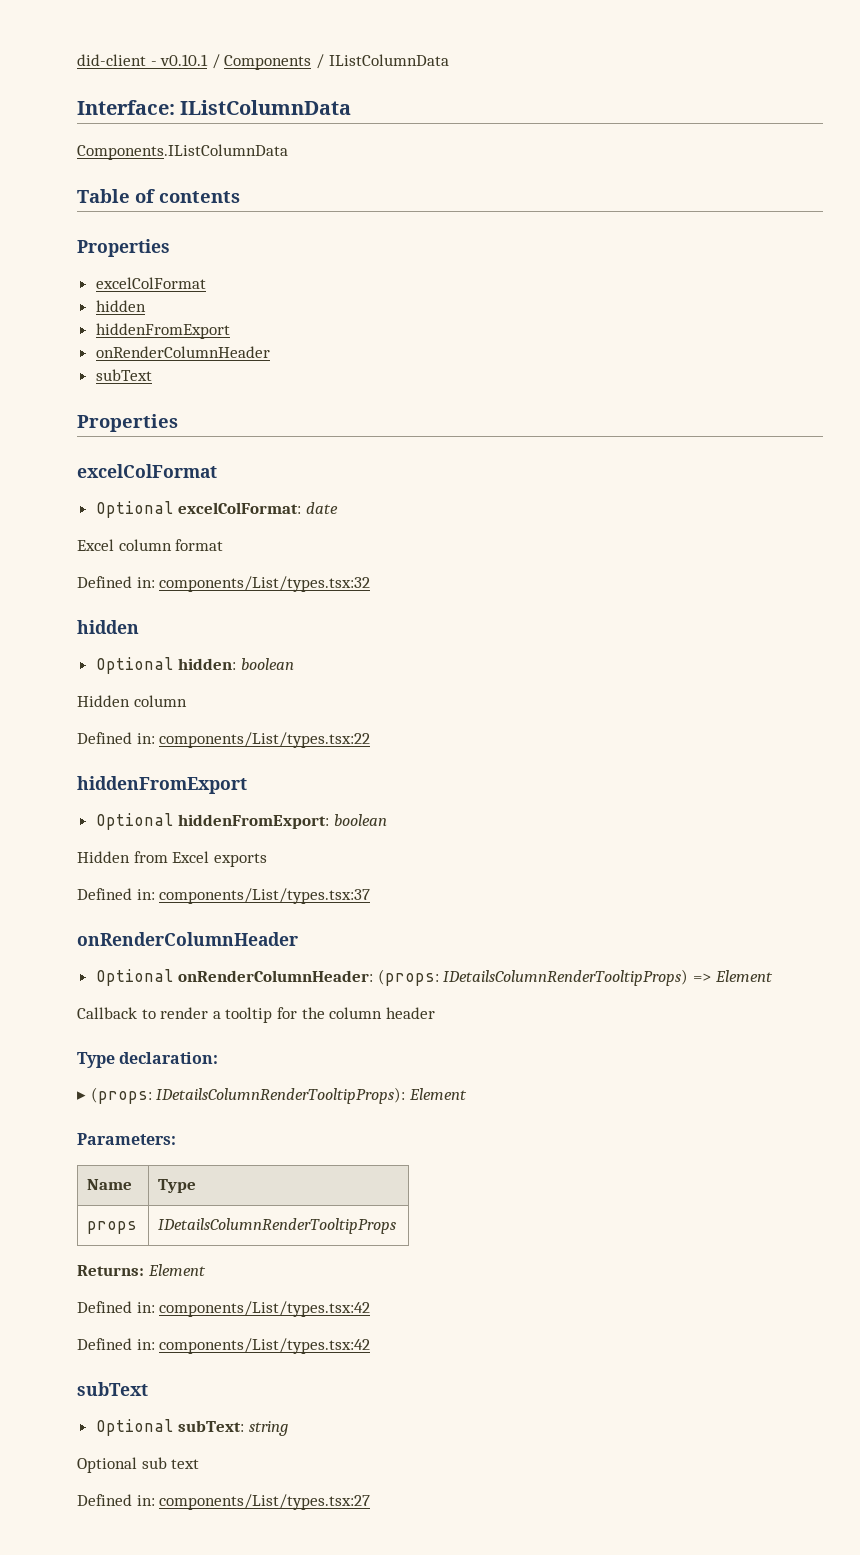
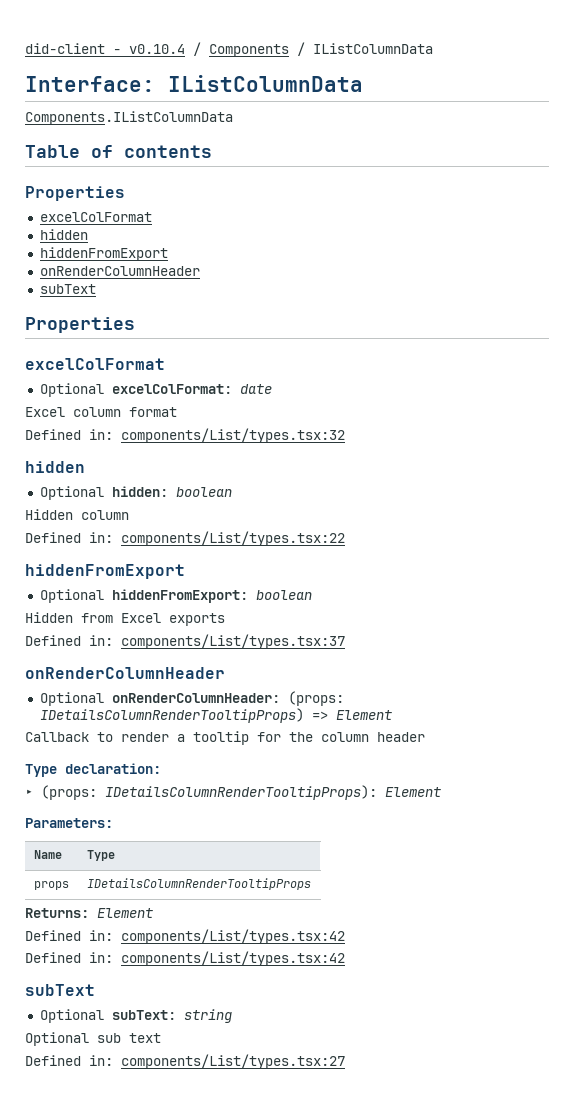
- did-client - v0.10.1 / Components / IListColumnData
+ did-client - v0.10.4 / Components / IListColumnData

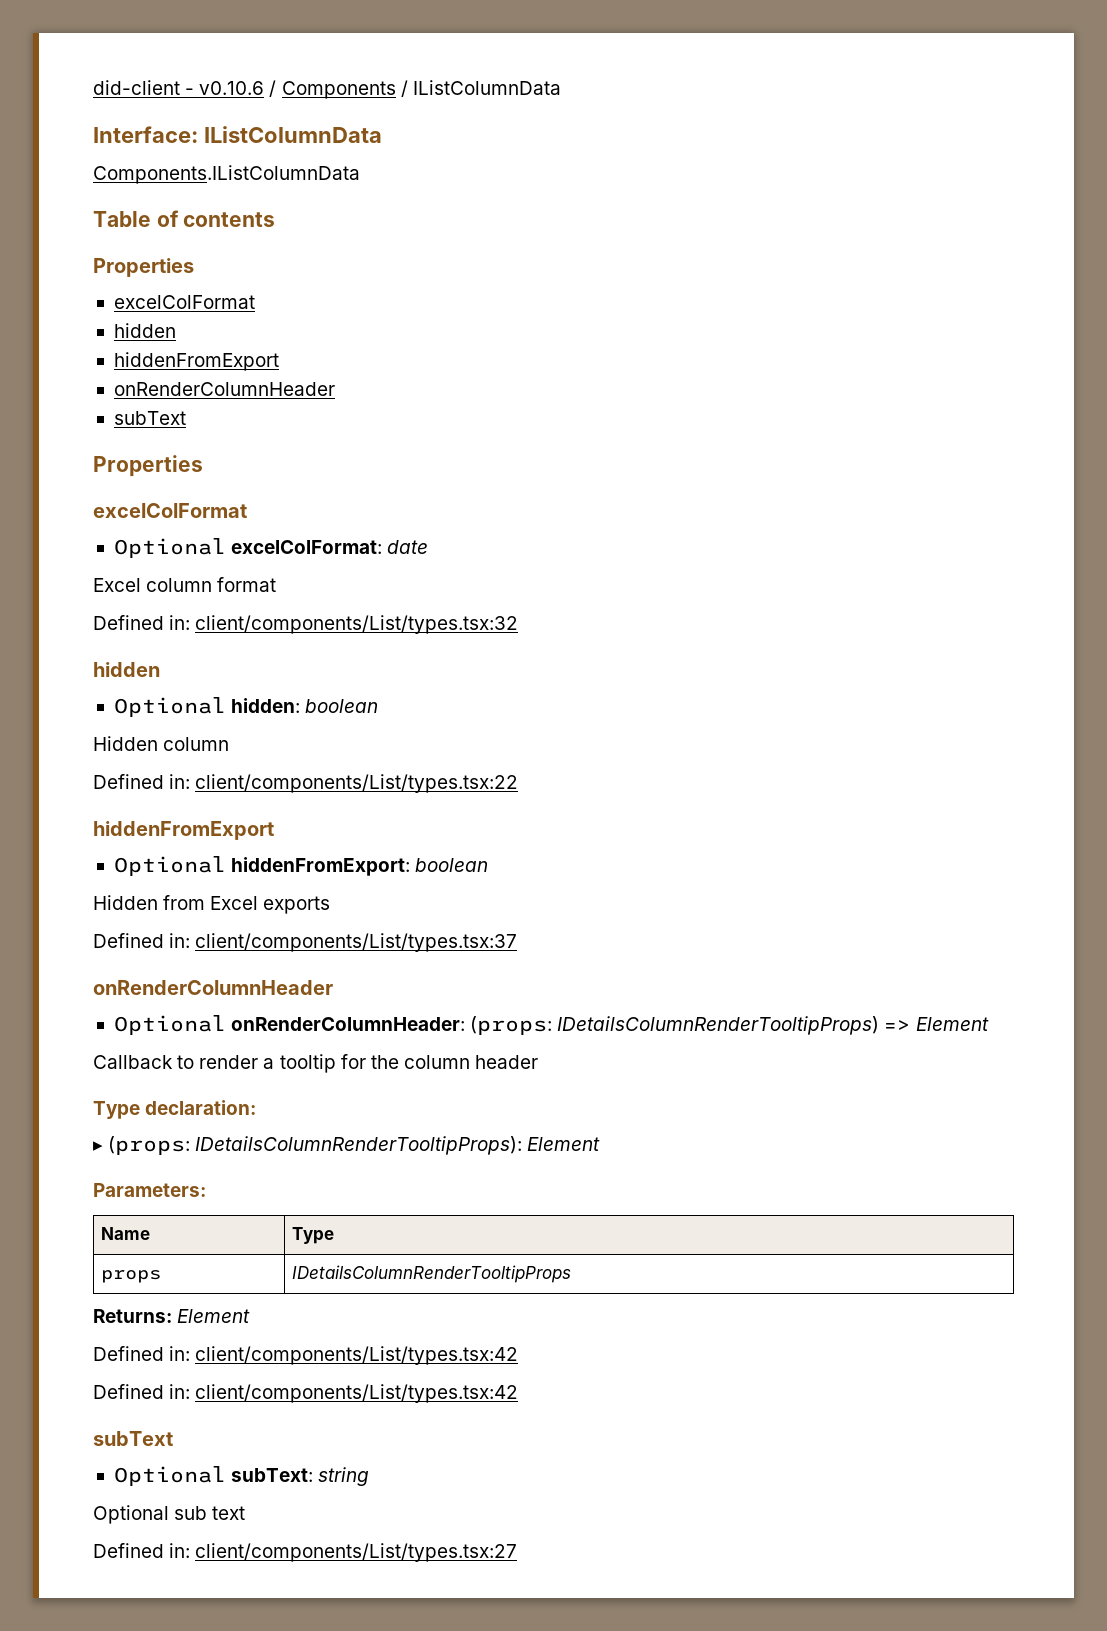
- did-client - v0.10.4 / Components / IListColumnData
+ did-client - v0.10.6 / Components / IListColumnData
- Defined in: components/List/types.tsx:32
+ Defined in: client/components/List/types.tsx:32
- Defined in: components/List/types.tsx:22
+ Defined in: client/components/List/types.tsx:22
- Defined in: components/List/types.tsx:37
+ Defined in: client/components/List/types.tsx:37
  Returns: Element
- Defined in: components/List/types.tsx:42
- Defined in: components/List/types.tsx:42
+ Defined in: client/components/List/types.tsx:42
+ Defined in: client/components/List/types.tsx:42
- Defined in: components/List/types.tsx:27
+ Defined in: client/components/List/types.tsx:27

